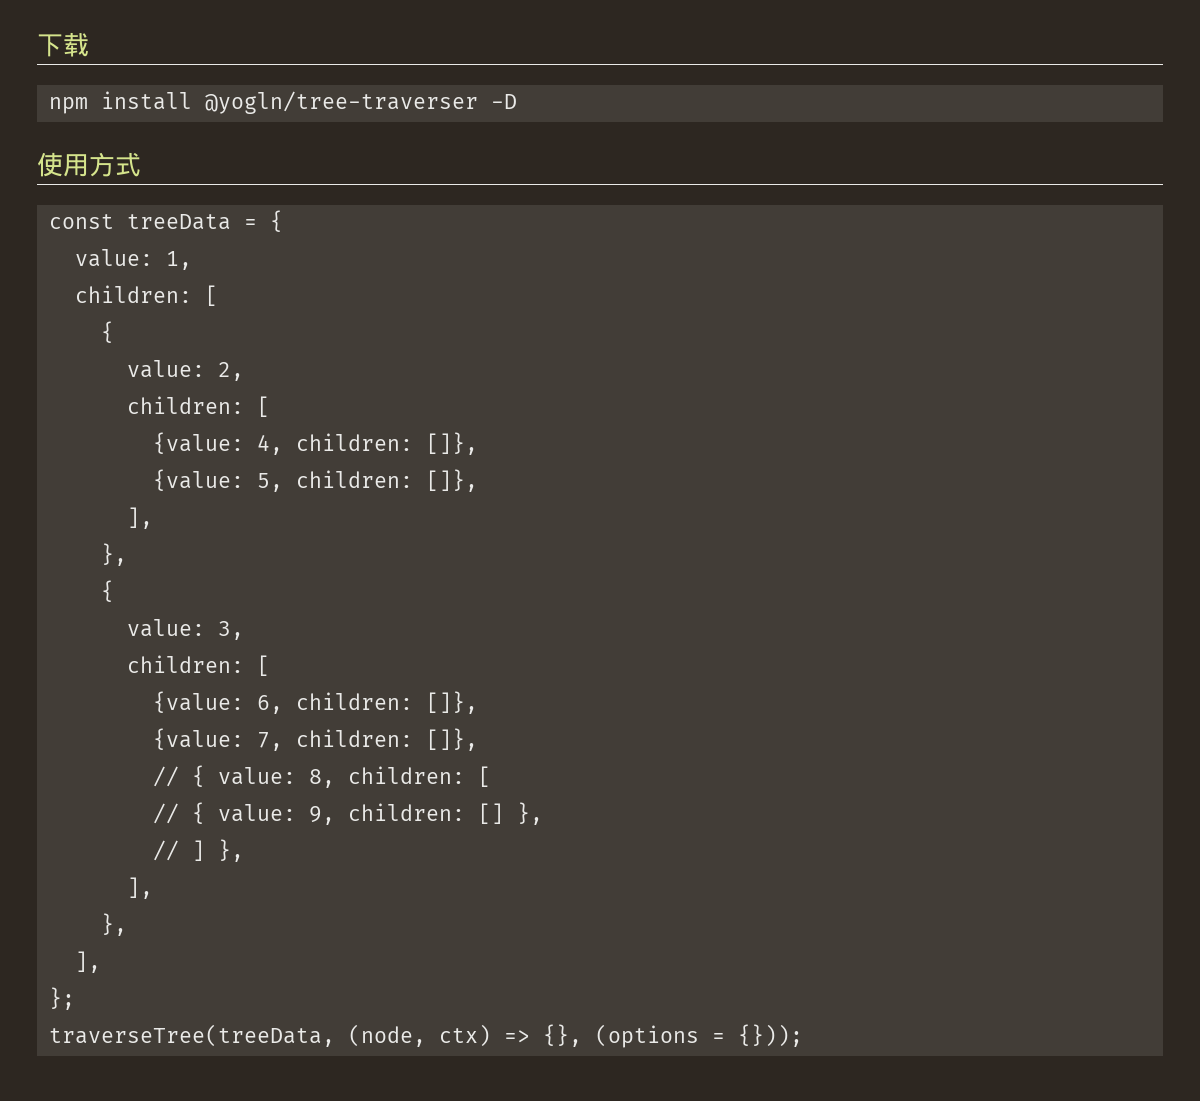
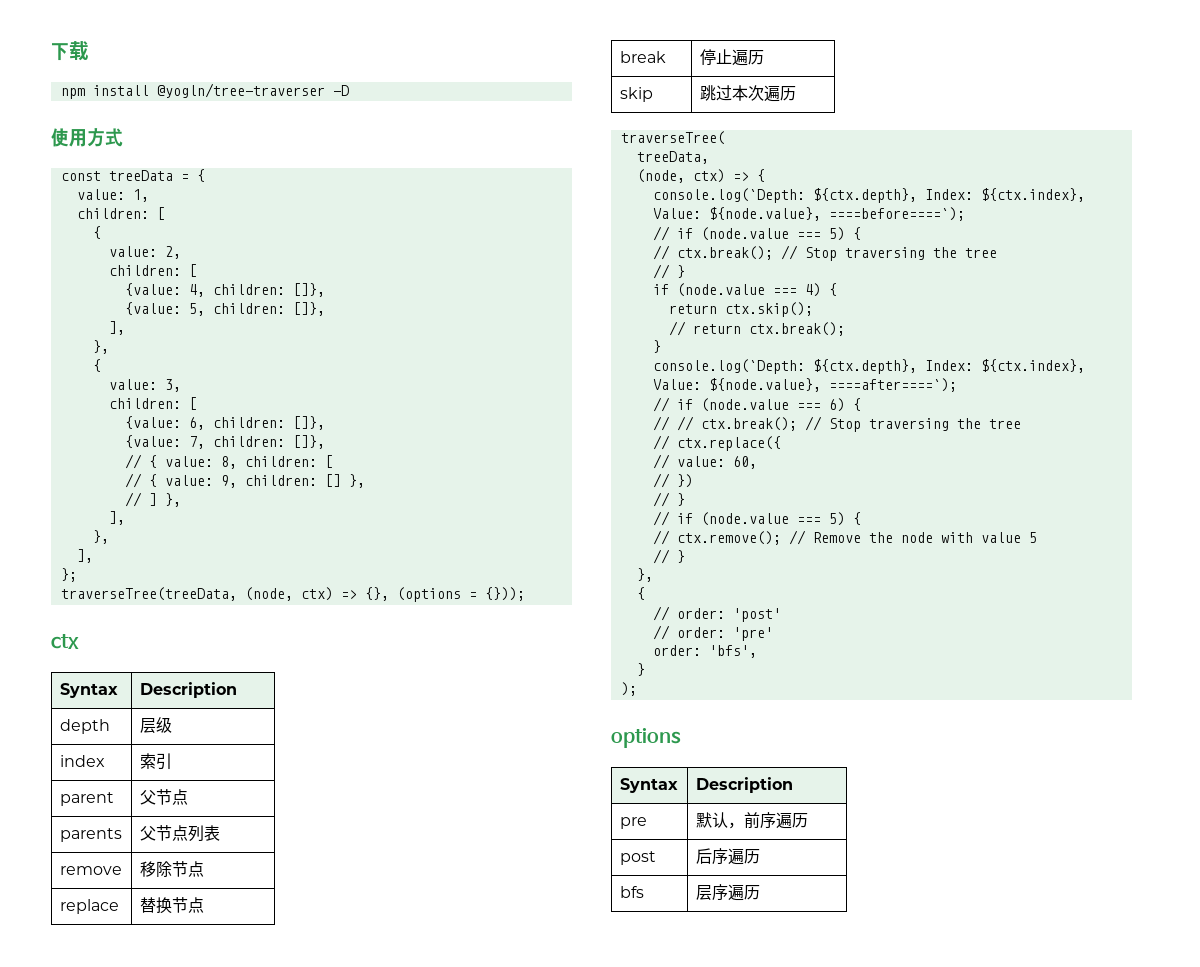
+ ctx
+ Syntax | Description
+ depth | 层级
+ index | 索引
+ parent | 父节点
+ parents | 父节点列表
+ remove | 移除节点
+ replace | 替换节点
+ break | 停止遍历
+ skip | 跳过本次遍历
+ traverseTree(
+ treeData,
+ (node, ctx) => {
+ console.log(`Depth: ${ctx.depth}, Index: ${ctx.index}, Value: ${node.value}, ====before====`);
+ // if (node.value === 5) {
+ // ctx.break(); // Stop traversing the tree
+ // }
+ if (node.value === 4) {
+ return ctx.skip();
+ // return ctx.break();
+ }
+ console.log(`Depth: ${ctx.depth}, Index: ${ctx.index}, Value: ${node.value}, ====after====`);
+ // if (node.value === 6) {
+ // // ctx.break(); // Stop traversing the tree
+ // ctx.replace({
+ // value: 60,
+ // })
+ // }
+ // if (node.value === 5) {
+ // ctx.remove(); // Remove the node with value 5
+ // }
+ },
+ {
+ // order: 'post'
+ // order: 'pre'
+ order: 'bfs',
+ }
+ );
+ options
+ Syntax | Description
+ pre | 默认，前序遍历
+ post | 后序遍历
+ bfs | 层序遍历

